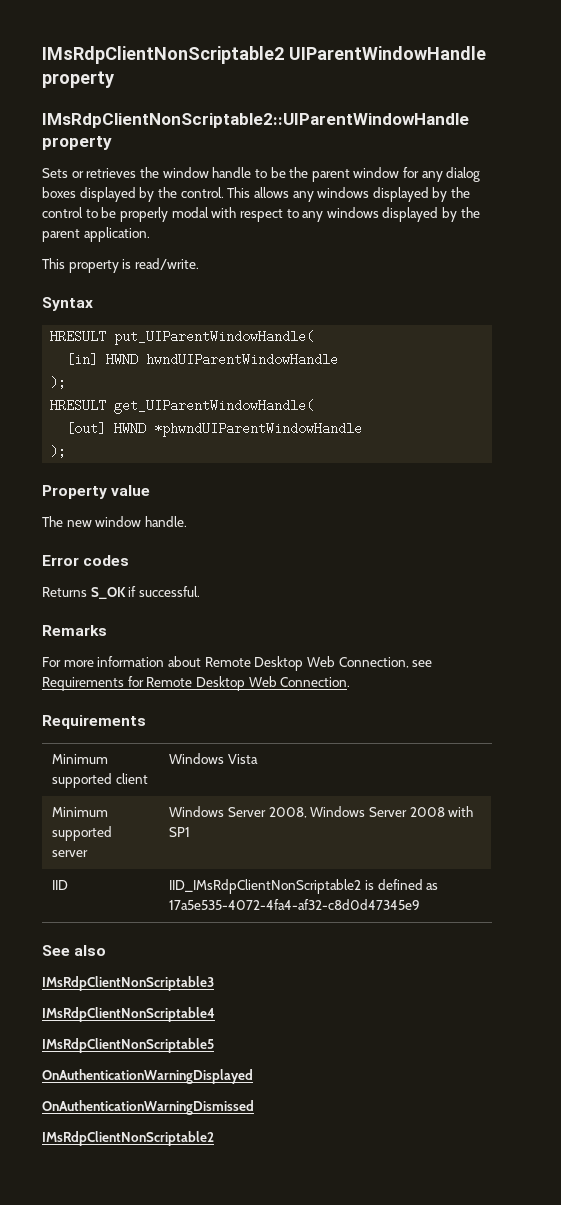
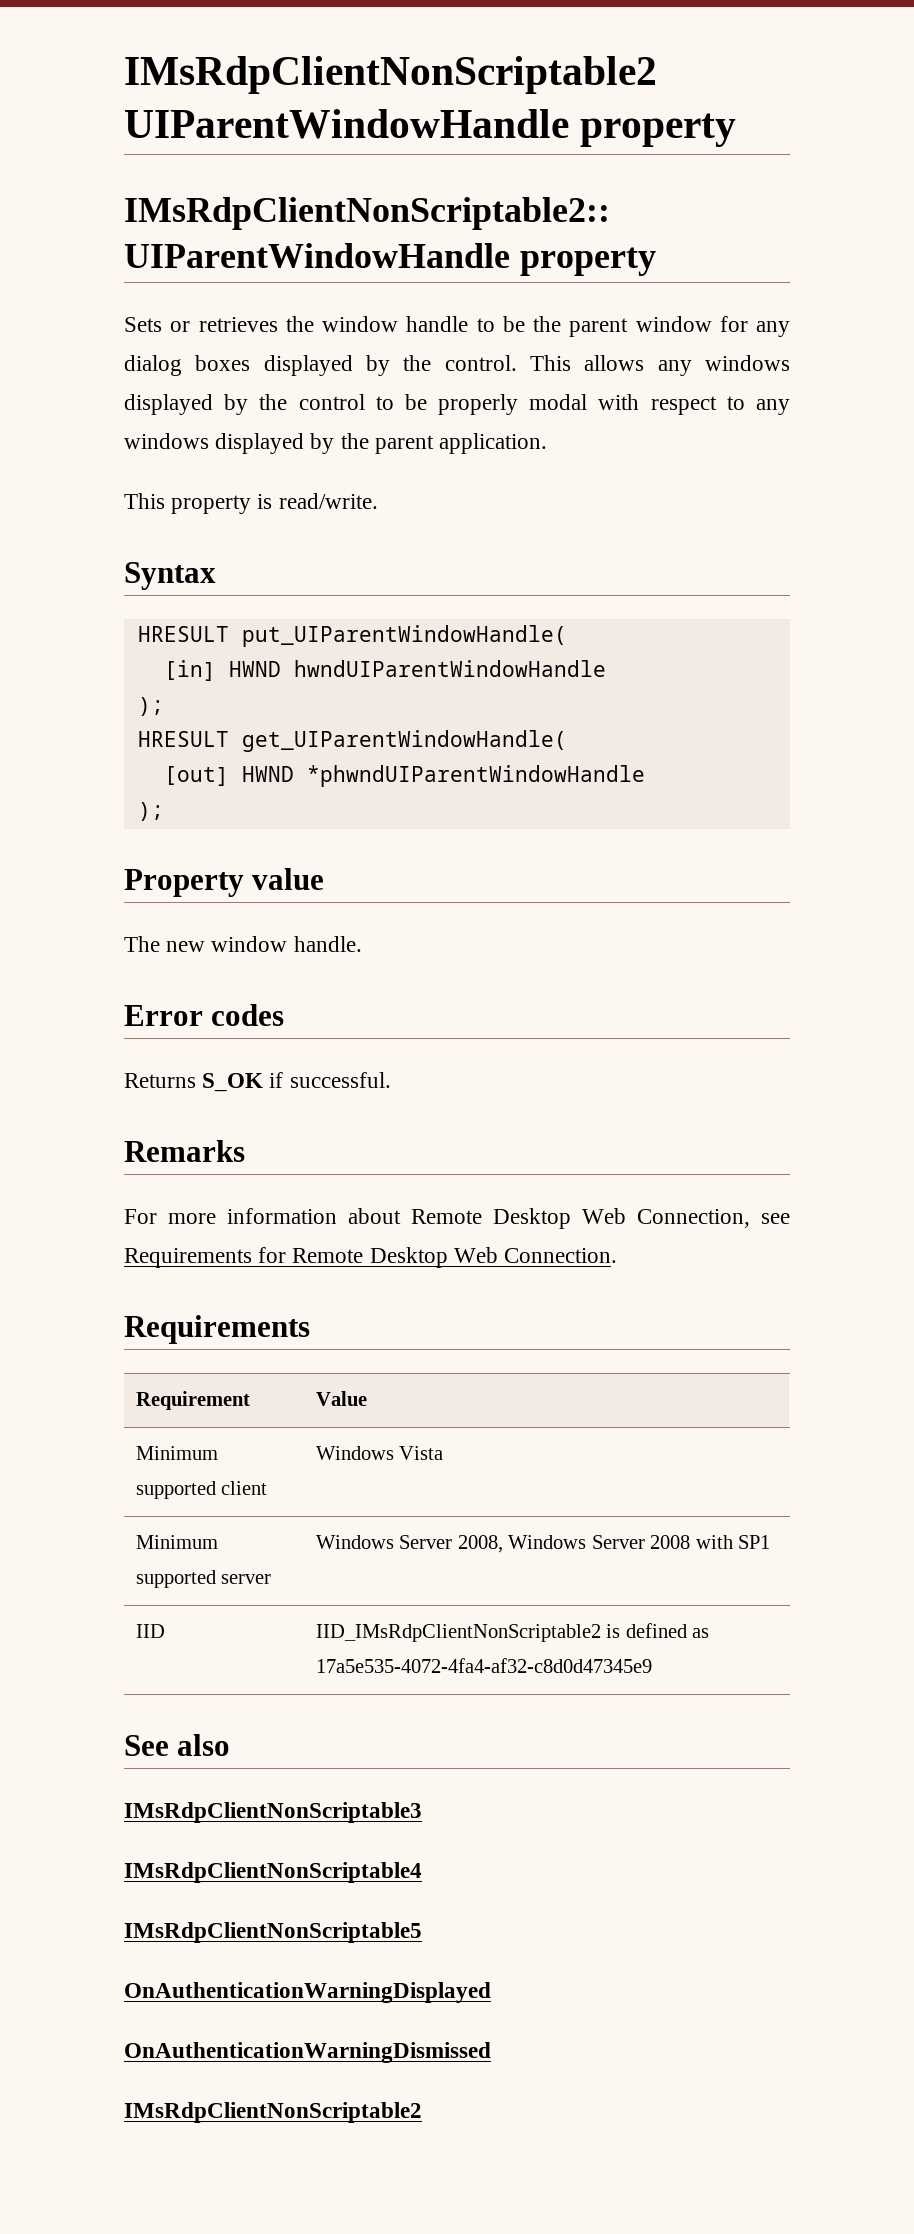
+ Requirement | Value

